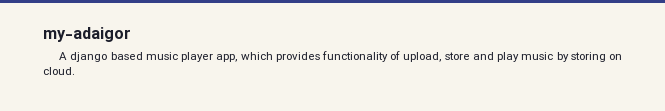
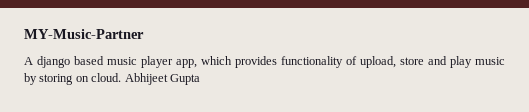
- my-adaigor
+ MY-Music-Partner
+ Abhijeet Gupta

